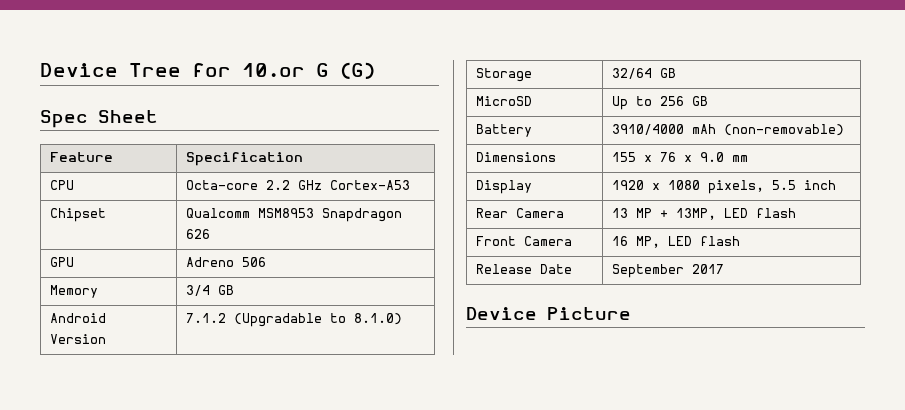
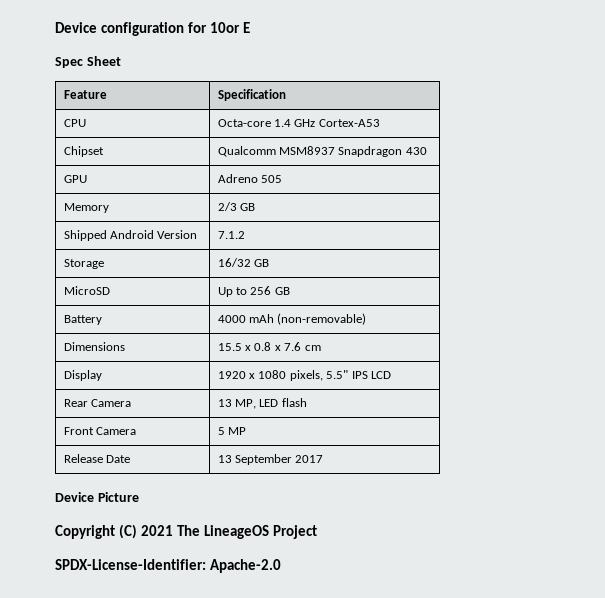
- Device Tree for 10.or G (G)
+ Device configuration for 10or E
- CPU | Octa-core 2.2 GHz Cortex-A53
+ CPU | Octa-core 1.4 GHz Cortex-A53
- Chipset | Qualcomm MSM8953 Snapdragon 626
+ Chipset | Qualcomm MSM8937 Snapdragon 430
- GPU | Adreno 506
+ GPU | Adreno 505
- Memory | 3/4 GB
- Android Version | 7.1.2 (Upgradable to 8.1.0)
+ Memory | 2/3 GB
+ Shipped Android Version | 7.1.2
- Storage | 32/64 GB
+ Storage | 16/32 GB
- Battery | 3910/4000 mAh (non-removable)
+ Battery | 4000 mAh (non-removable)
- Dimensions | 155 x 76 x 9.0 mm
+ Dimensions | 15.5 x 0.8 x 7.6 cm
- Display | 1920 x 1080 pixels, 5.5 inch
+ Display | 1920 x 1080 pixels, 5.5" IPS LCD
- Rear Camera | 13 MP + 13MP, LED flash
+ Rear Camera | 13 MP, LED flash
- Front Camera | 16 MP, LED flash
+ Front Camera | 5 MP
- Release Date | September 2017
+ Release Date | 13 September 2017
+ Copyright (C) 2021 The LineageOS Project
+ SPDX-License-Identifier: Apache-2.0

